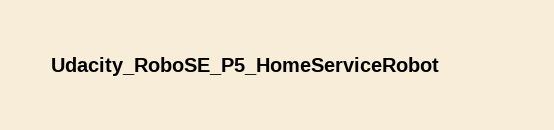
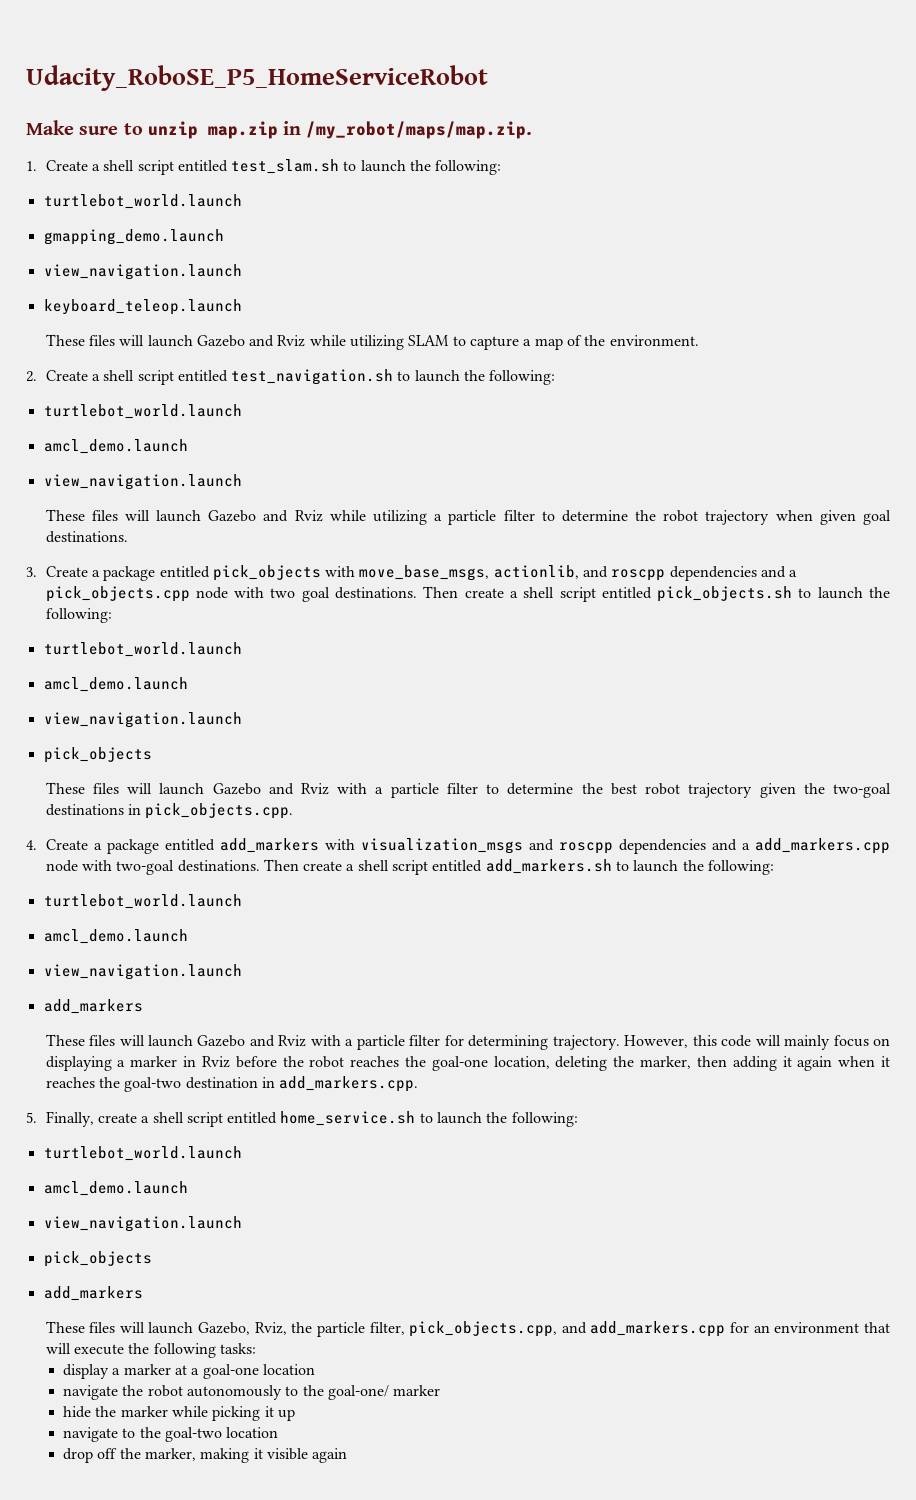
+ Make sure to unzip map.zip in /my_robot/maps/map.zip.
+ 1. Create a shell script entitled test_slam.sh to launch the following:
+ turtlebot_world.launch
+ gmapping_demo.launch
+ view_navigation.launch
+ keyboard_teleop.launch
+ These files will launch Gazebo and Rviz while utilizing SLAM to capture a map of the environment.
+ 2. Create a shell script entitled test_navigation.sh to launch the following:
+ turtlebot_world.launch
+ amcl_demo.launch
+ view_navigation.launch
+ These files will launch Gazebo and Rviz while utilizing a particle filter to determine the robot trajectory when given goal destinations.
+ 3. Create a package entitled pick_objects with move_base_msgs, actionlib, and roscpp dependencies and a pick_objects.cpp node with two goal destinations. Then create a shell script entitled pick_objects.sh to launch the following:
+ turtlebot_world.launch
+ amcl_demo.launch
+ view_navigation.launch
+ pick_objects
+ These files will launch Gazebo and Rviz with a particle filter to determine the best robot trajectory given the two-goal destinations in pick_objects.cpp.
+ 4. Create a package entitled add_markers with visualization_msgs and roscpp dependencies and a add_markers.cpp node with two-goal destinations. Then create a shell script entitled add_markers.sh to launch the following:
+ turtlebot_world.launch
+ amcl_demo.launch
+ view_navigation.launch
+ add_markers
+ These files will launch Gazebo and Rviz with a particle filter for determining trajectory. However, this code will mainly focus on displaying a marker in Rviz before the robot reaches the goal-one location, deleting the marker, then adding it again when it reaches the goal-two destination in add_markers.cpp.
+ 5. Finally, create a shell script entitled home_service.sh to launch the following:
+ turtlebot_world.launch
+ amcl_demo.launch
+ view_navigation.launch
+ pick_objects
+ add_markers
+ These files will launch Gazebo, Rviz, the particle filter, pick_objects.cpp, and add_markers.cpp for an environment that will execute the following tasks:
+ display a marker at a goal-one location
+ navigate the robot autonomously to the goal-one/ marker
+ hide the marker while picking it up
+ navigate to the goal-two location
+ drop off the marker, making it visible again

